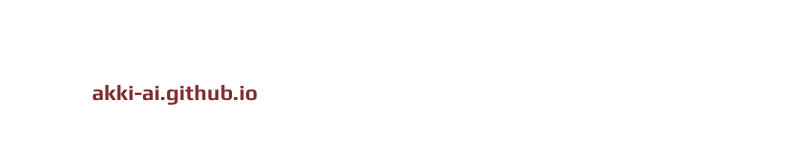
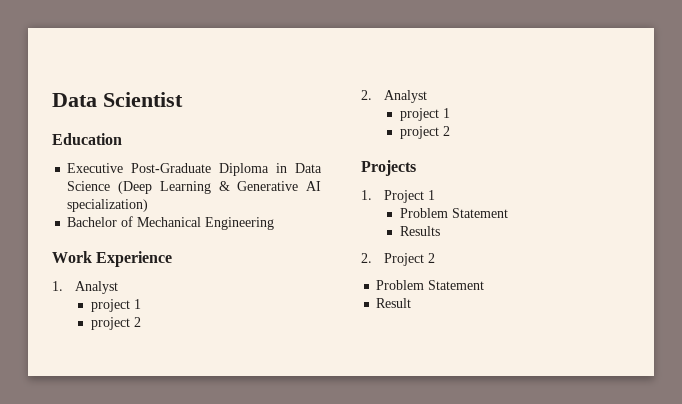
- akki-ai.github.io
+ Data Scientist
+ Education
+ Executive Post-Graduate Diploma in Data Science (Deep Learning & Generative AI specialization)
+ Bachelor of Mechanical Engineering
+ Work Experience
+ 1. Analyst
+ project 1
+ project 2
+ 2. Analyst
+ project 1
+ project 2
+ Projects
+ 1. Project 1
+ Problem Statement
+ Results
+ 2. Project 2
+ Problem Statement
+ Result

